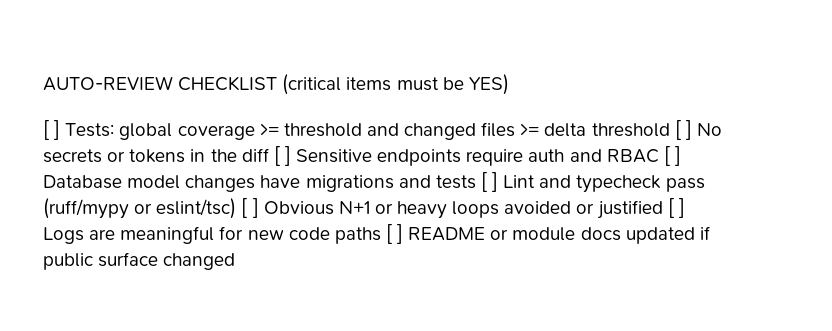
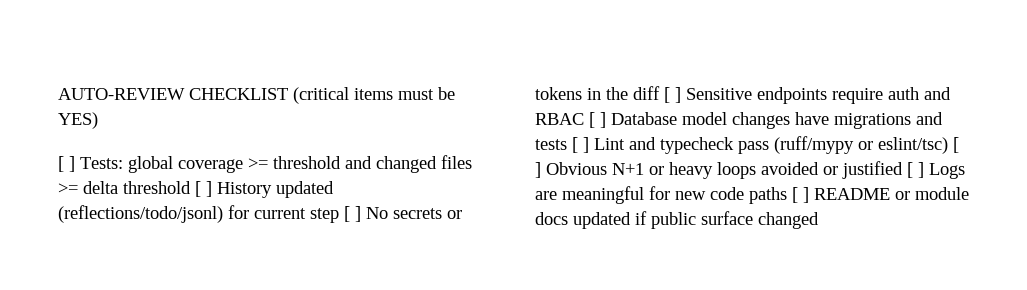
- global coverage >= threshold and changed files >= delta threshold [ ] No secrets or tokens in the diff [ ] Sensitive endpoints require auth and RBAC [ ] Database model changes have migrations and tests [ ] Lint and typecheck pass (ruff/mypy or eslint/tsc) [ ] Obvious N+1 or heavy loops avoided or justified [ ] Logs are meaningful for new code paths [ ] README or module docs updated if public surface changed
+ global coverage >= threshold and changed files >= delta threshold [ ] History updated (reflections/todo/jsonl) for current step [ ] No secrets or tokens in the diff [ ] Sensitive endpoints require auth and RBAC [ ] Database model changes have migrations and tests [ ] Lint and typecheck pass (ruff/mypy or eslint/tsc) [ ] Obvious N+1 or heavy loops avoided or justified [ ] Logs are meaningful for new code paths [ ] README or module docs updated if public surface changed

